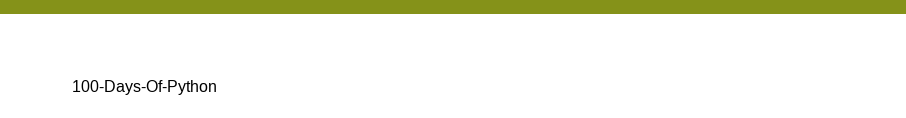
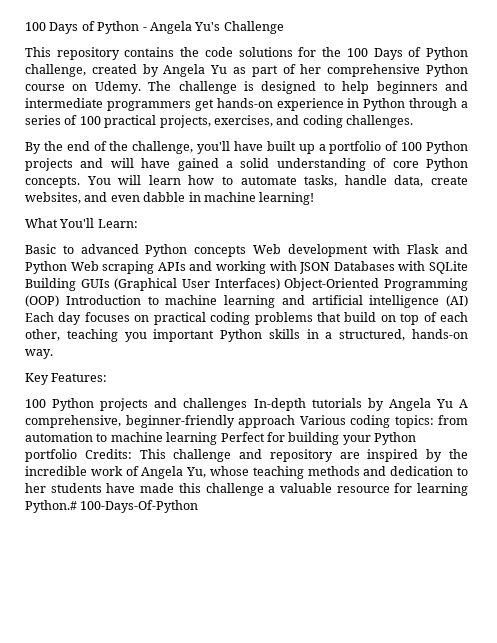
- 100-Days-Of-Python
+ 100 Days of Python - Angela Yu's Challenge
+ This repository contains the code solutions for the 100 Days of Python challenge, created by Angela Yu as part of her comprehensive Python course on Udemy. The challenge is designed to help beginners and intermediate programmers get hands-on experience in Python through a series of 100 practical projects, exercises, and coding challenges.
+ By the end of the challenge, you'll have built up a portfolio of 100 Python projects and will have gained a solid understanding of core Python concepts. You will learn how to automate tasks, handle data, create websites, and even dabble in machine learning!
+ What You'll Learn:
+ Basic to advanced Python concepts Web development with Flask and Python Web scraping APIs and working with JSON Databases with SQLite Building GUIs (Graphical User Interfaces) Object-Oriented Programming (OOP) Introduction to machine learning and artificial intelligence (AI) Each day focuses on practical coding problems that build on top of each other, teaching you important Python skills in a structured, hands-on way.
+ Key Features:
+ 100 Python projects and challenges In-depth tutorials by Angela Yu A comprehensive, beginner-friendly approach Various coding topics: from automation to machine learning Perfect for building your Python portfolio Credits: This challenge and repository are inspired by the incredible work of Angela Yu, whose teaching methods and dedication to her students have made this challenge a valuable resource for learning Python.# 100-Days-Of-Python

